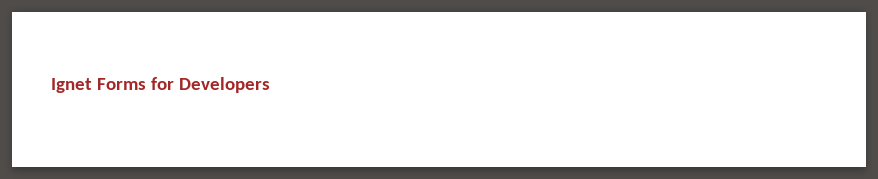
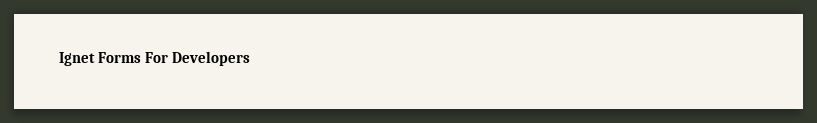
- Ignet Forms for Developers
+ Ignet Forms For Developers

